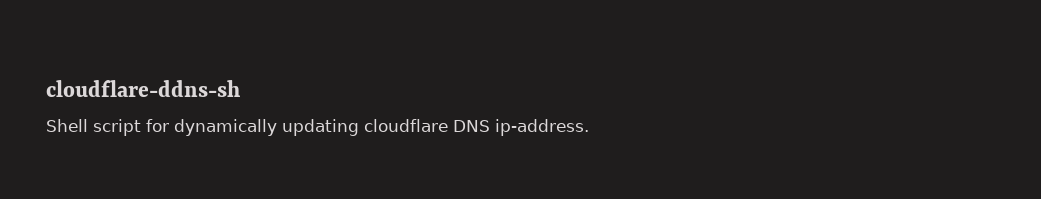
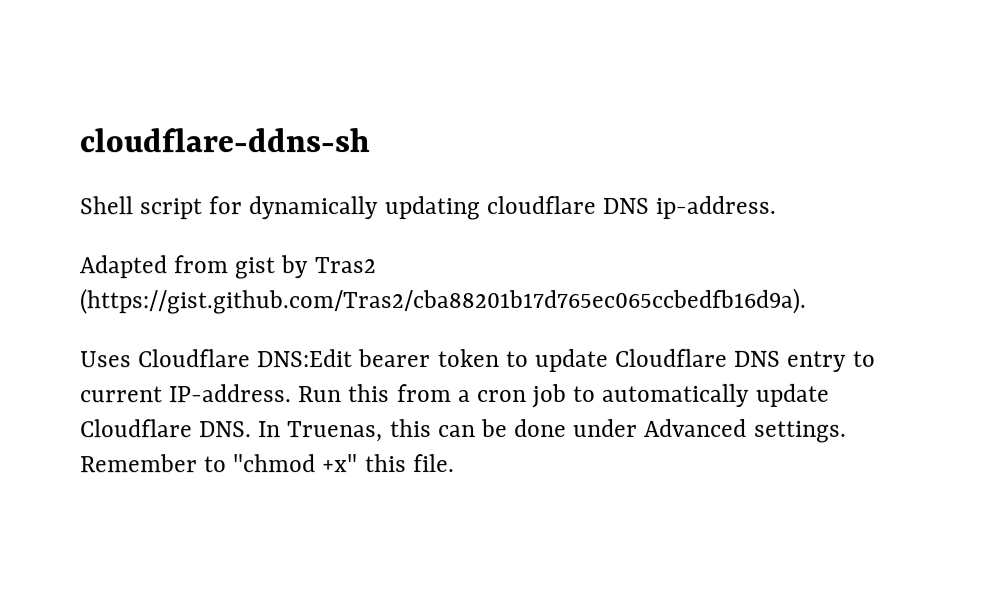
+ Adapted from gist by Tras2 (https://gist.github.com/Tras2/cba88201b17d765ec065ccbedfb16d9a).
+ Uses Cloudflare DNS:Edit bearer token to update Cloudflare DNS entry to current IP-address. Run this from a cron job to automatically update Cloudflare DNS. In Truenas, this can be done under Advanced settings. Remember to "chmod +x" this file.

